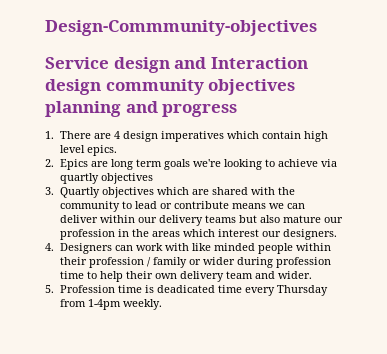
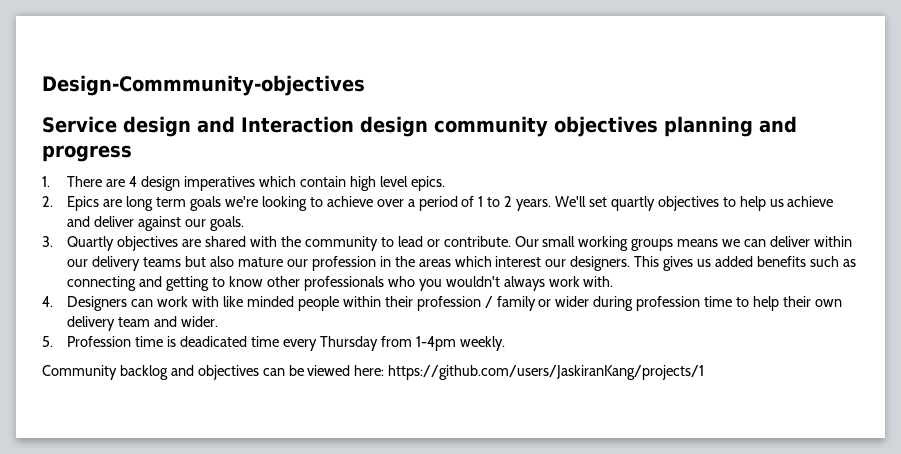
- 2. Epics are long term goals we're looking to achieve via quartly objectives
+ 2. Epics are long term goals we're looking to achieve over a period of 1 to 2 years. We'll set quartly objectives to help us achieve and deliver against our goals.
- 3. Quartly objectives which are shared with the community to lead or contribute means we can deliver within our delivery teams but also mature our profession in the areas which interest our designers.
+ 3. Quartly objectives are shared with the community to lead or contribute. Our small working groups means we can deliver within our delivery teams but also mature our profession in the areas which interest our designers. This gives us added benefits such as connecting and getting to know other professionals who you wouldn't always work with.
+ Community backlog and objectives can be viewed here: https://github.com/users/JaskiranKang/projects/1

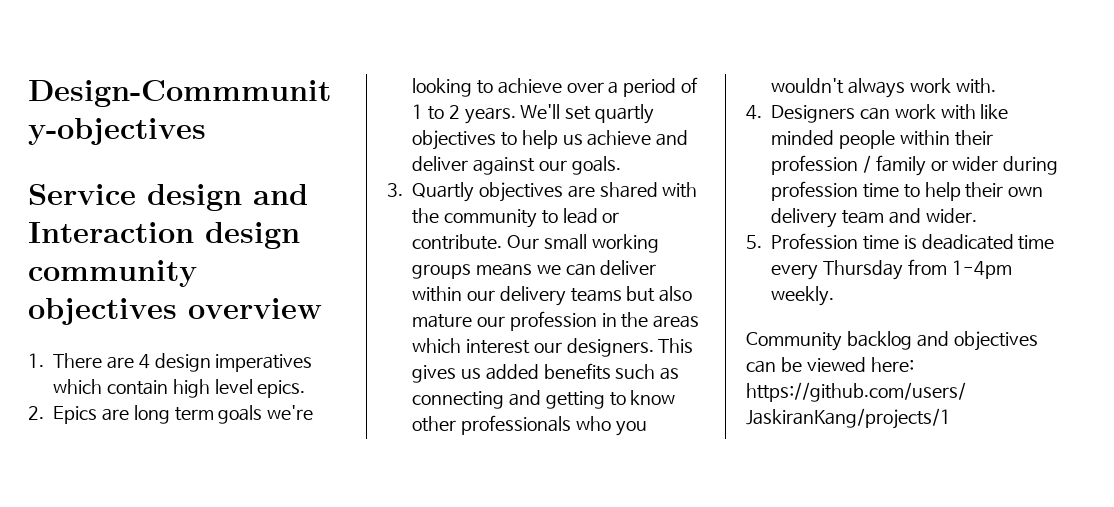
- Service design and Interaction design community objectives planning and progress
+ Service design and Interaction design community objectives overview

